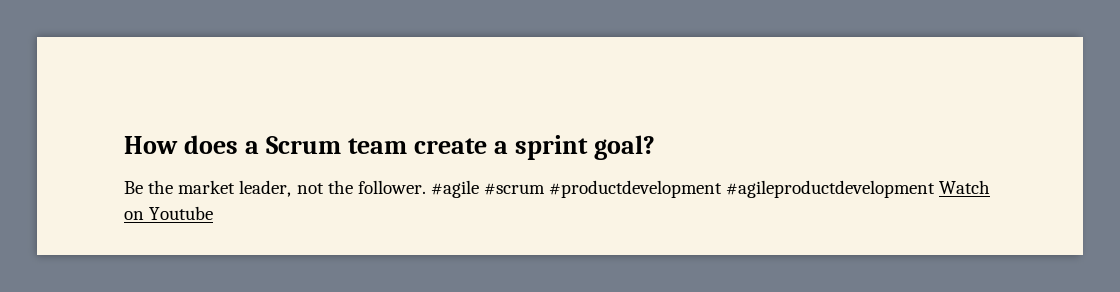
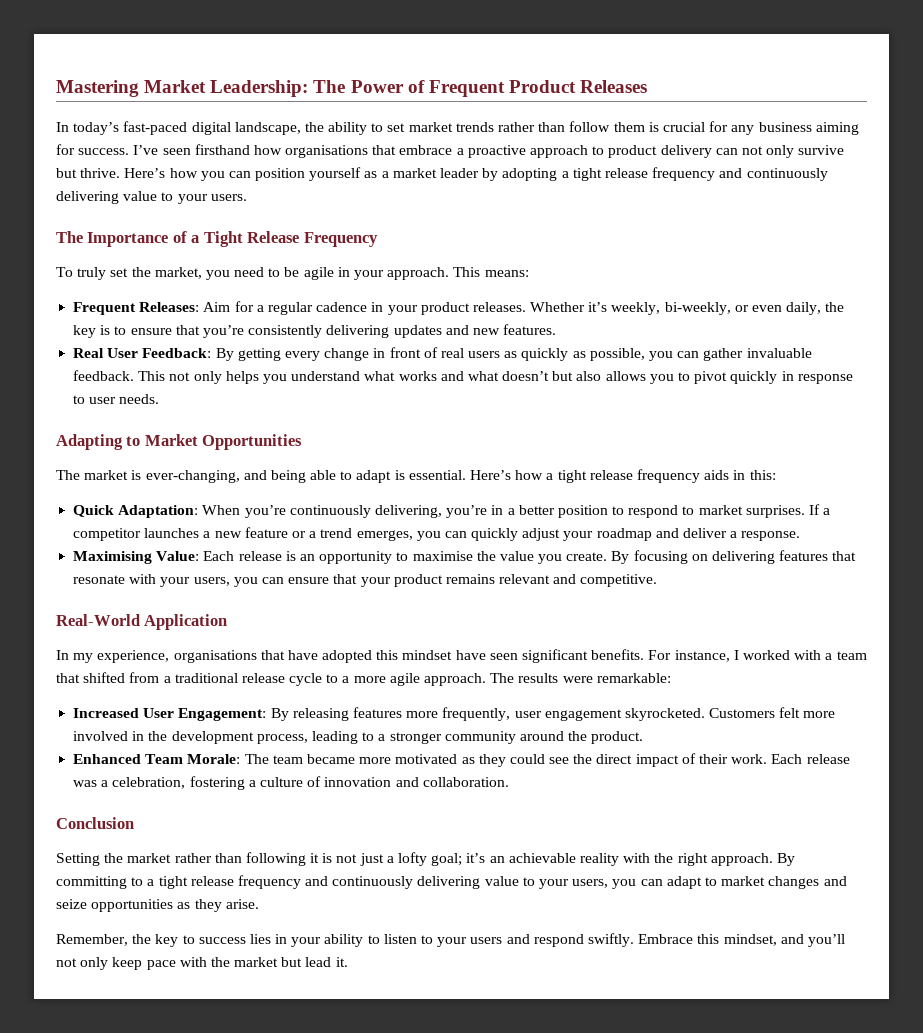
- How does a Scrum team create a sprint goal?
- Be the market leader, not the follower. #agile #scrum #productdevelopment #agileproductdevelopment Watch on Youtube
+ Mastering Market Leadership: The Power of Frequent Product Releases
+ In today’s fast-paced digital landscape, the ability to set market trends rather than follow them is crucial for any business aiming for success. I’ve seen firsthand how organisations that embrace a proactive approach to product delivery can not only survive but thrive. Here’s how you can position yourself as a market leader by adopting a tight release frequency and continuously delivering value to your users.
+ The Importance of a Tight Release Frequency
+ To truly set the market, you need to be agile in your approach. This means:
+ Frequent Releases: Aim for a regular cadence in your product releases. Whether it’s weekly, bi-weekly, or even daily, the key is to ensure that you’re consistently delivering updates and new features.
+ Real User Feedback: By getting every change in front of real users as quickly as possible, you can gather invaluable feedback. This not only helps you understand what works and what doesn’t but also allows you to pivot quickly in response to user needs.
+ Adapting to Market Opportunities
+ The market is ever-changing, and being able to adapt is essential. Here’s how a tight release frequency aids in this:
+ Quick Adaptation: When you’re continuously delivering, you’re in a better position to respond to market surprises. If a competitor launches a new feature or a trend emerges, you can quickly adjust your roadmap and deliver a response.
+ Maximising Value: Each release is an opportunity to maximise the value you create. By focusing on delivering features that resonate with your users, you can ensure that your product remains relevant and competitive.
+ Real-World Application
+ In my experience, organisations that have adopted this mindset have seen significant benefits. For instance, I worked with a team that shifted from a traditional release cycle to a more agile approach. The results were remarkable:
+ Increased User Engagement: By releasing features more frequently, user engagement skyrocketed. Customers felt more involved in the development process, leading to a stronger community around the product.
+ Enhanced Team Morale: The team became more motivated as they could see the direct impact of their work. Each release was a celebration, fostering a culture of innovation and collaboration.
+ Conclusion
+ Setting the market rather than following it is not just a lofty goal; it’s an achievable reality with the right approach. By committing to a tight release frequency and continuously delivering value to your users, you can adapt to market changes and seize opportunities as they arise.
+ Remember, the key to success lies in your ability to listen to your users and respond swiftly. Embrace this mindset, and you’ll not only keep pace with the market but lead it.

